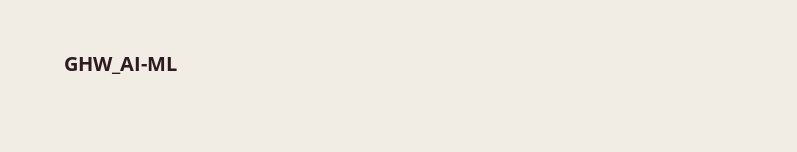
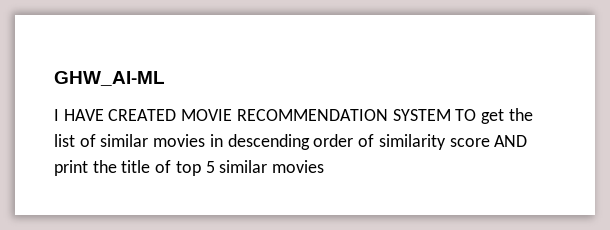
+ I HAVE CREATED MOVIE RECOMMENDATION SYSTEM TO get the list of similar movies in descending order of similarity score AND print the title of top 5 similar movies

